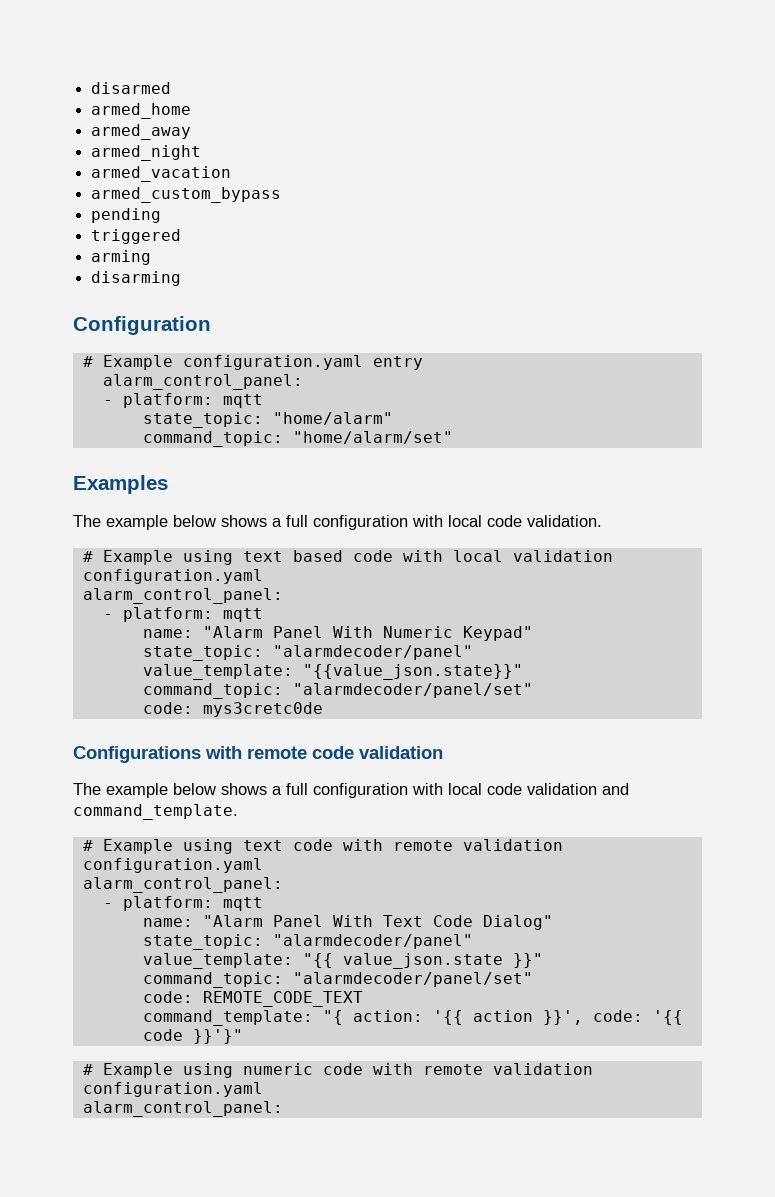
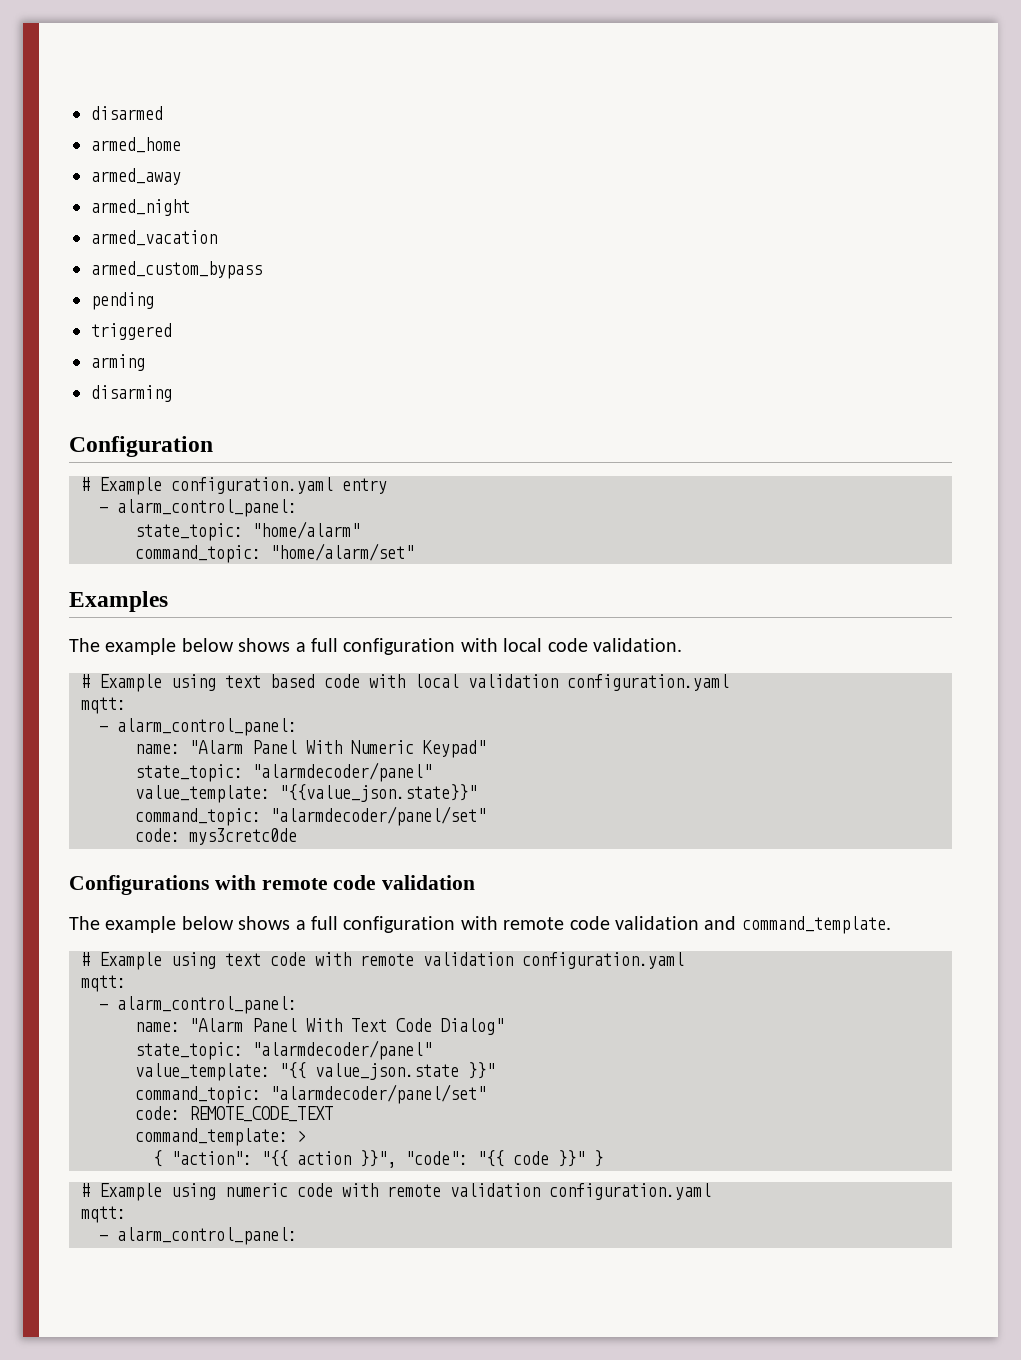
  # Example configuration.yaml entry
- alarm_control_panel:
- - platform: mqtt
+ - alarm_control_panel:
  # Example using text based code with local validation configuration.yaml
- alarm_control_panel:
- - platform: mqtt
+ mqtt:
+ - alarm_control_panel:
- The example below shows a full configuration with local code validation and command_template.
+ The example below shows a full configuration with remote code validation and command_template.
  # Example using text code with remote validation configuration.yaml
- alarm_control_panel:
- - platform: mqtt
+ mqtt:
+ - alarm_control_panel:
- command_template: "{ action: '{{ action }}', code: '{{ code }}'}"
+ command_template: >
+ { "action": "{{ action }}", "code": "{{ code }}" }
  # Example using numeric code with remote validation configuration.yaml
- alarm_control_panel:
+ mqtt:
+ - alarm_control_panel:

